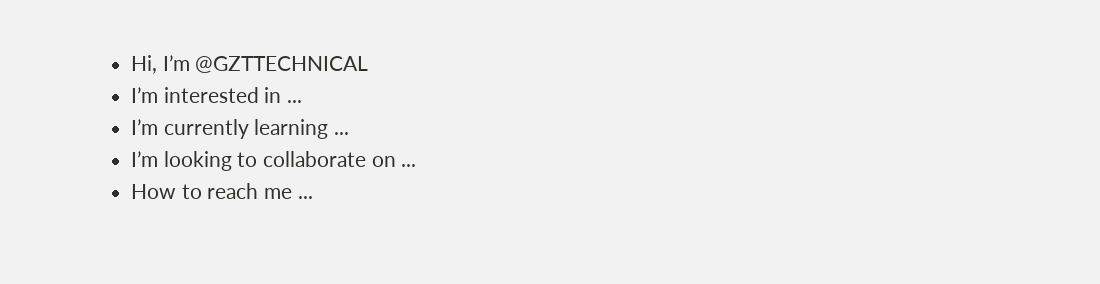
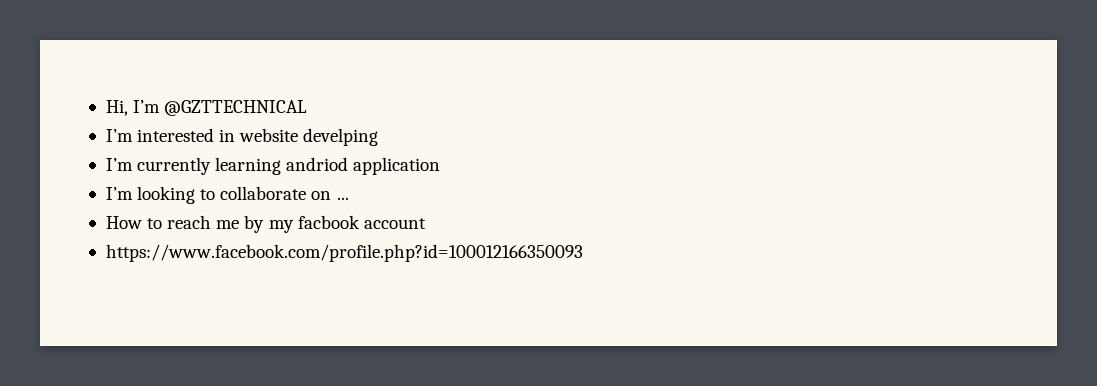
- I’m interested in ...
+ I’m interested in website develping
- I’m currently learning ...
+ I’m currently learning andriod application
- How to reach me ...
+ How to reach me by my facbook account
+ https://www.facebook.com/profile.php?id=100012166350093

